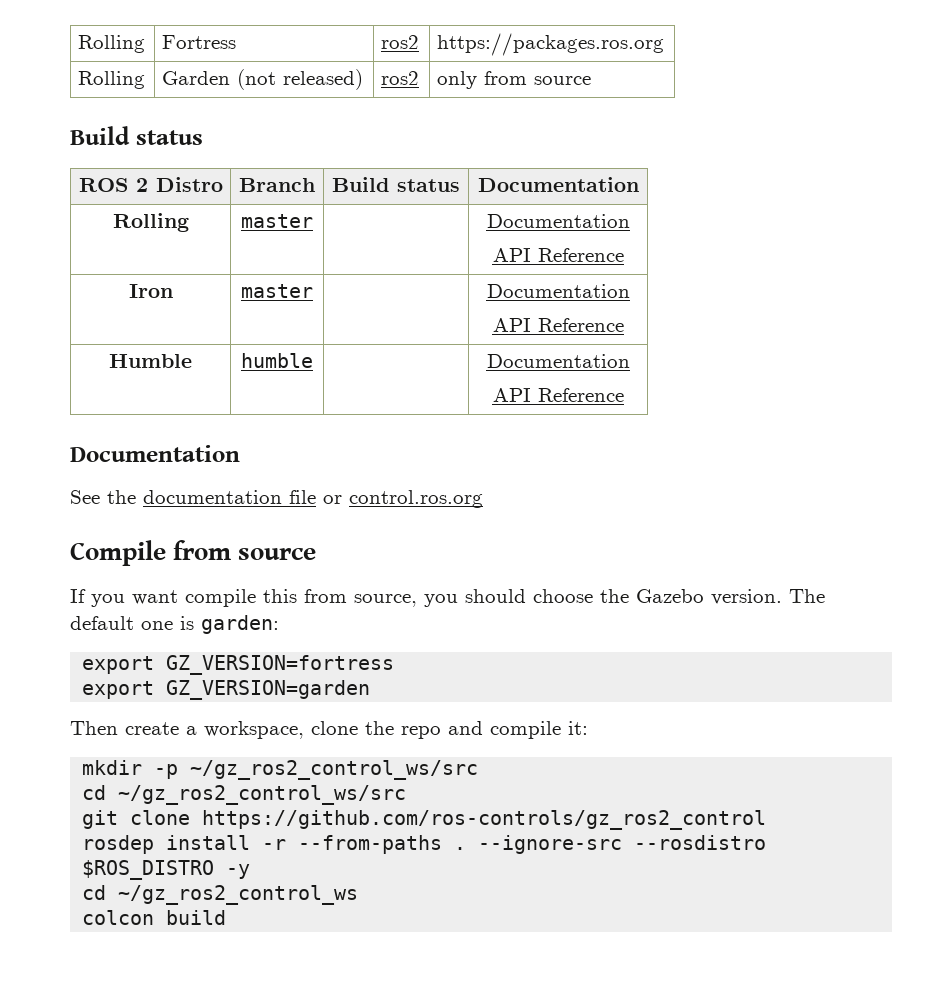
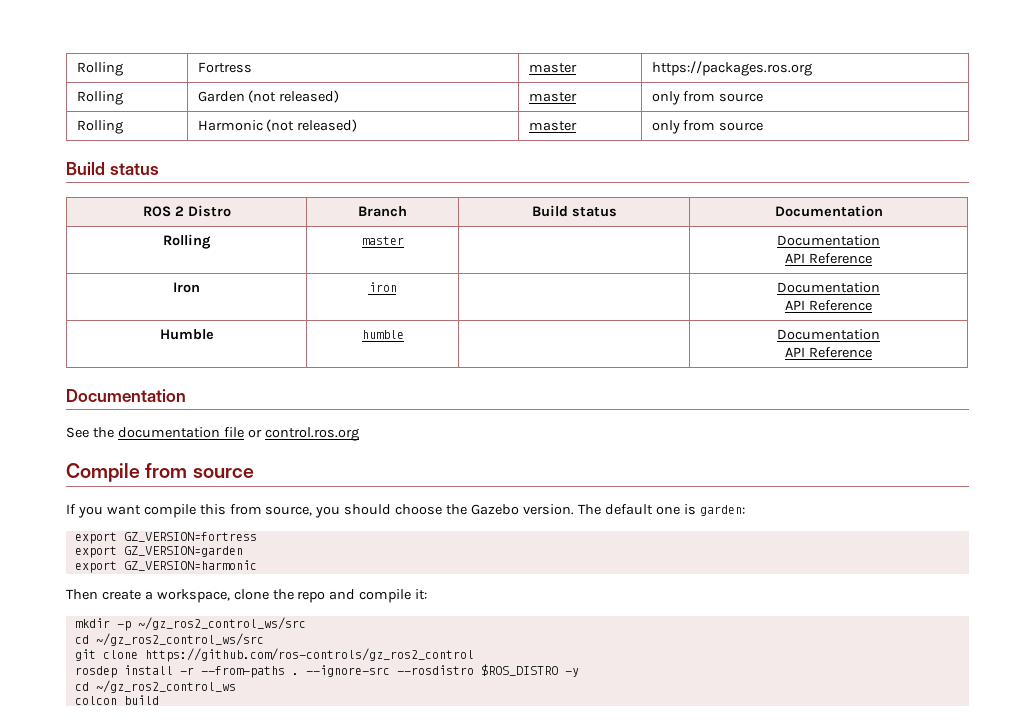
- Rolling | Fortress | ros2 | https://packages.ros.org
+ Rolling | Fortress | master | https://packages.ros.org
- Rolling | Garden (not released) | ros2 | only from source
+ Rolling | Garden (not released) | master | only from source
+ Rolling | Harmonic (not released) | master | only from source
- Iron | master | | Documentation
+ Iron | iron | | Documentation
+ export GZ_VERSION=harmonic

